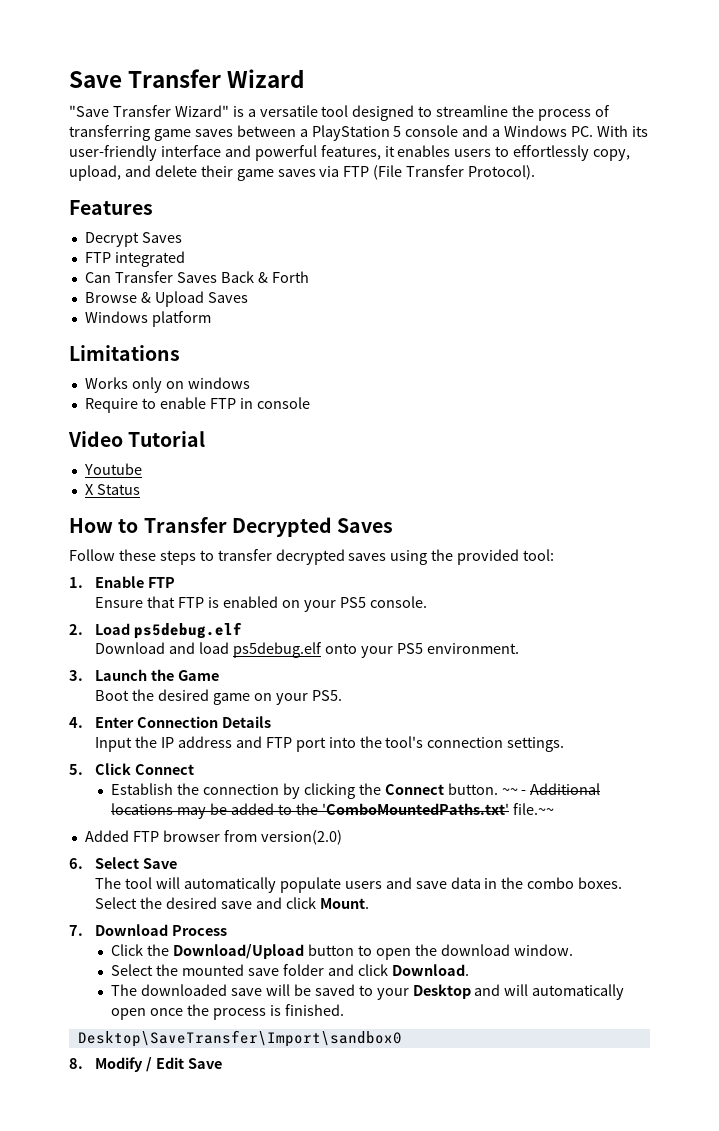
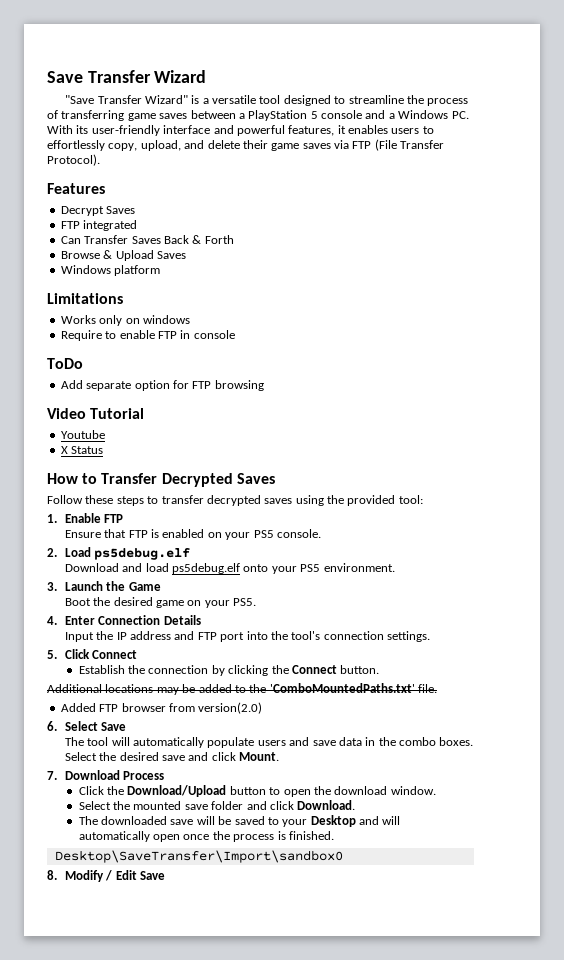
+ ToDo
+ Add separate option for FTP browsing
- Establish the connection by clicking the Connect button. ~~ - Additional locations may be added to the 'ComboMountedPaths.txt' file.~~
+ Establish the connection by clicking the Connect button.
+ Additional locations may be added to the 'ComboMountedPaths.txt' file.

